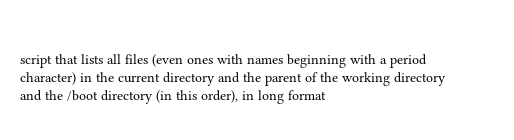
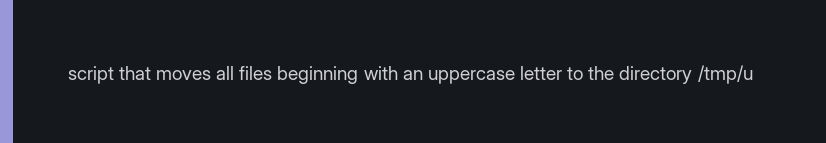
- script that lists all files (even ones with names beginning with a period character) in the current directory and the parent of the working directory and the /boot directory (in this order), in long format
+ script that moves all files beginning with an uppercase letter to the directory /tmp/u

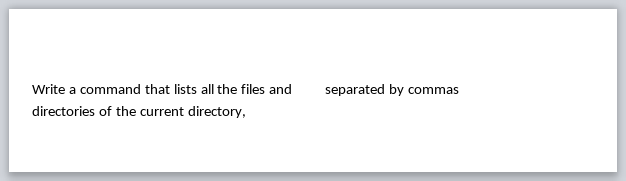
- script that moves all files beginning with an uppercase letter to the directory /tmp/u
+ Write a command that lists all the files and directories of the current directory, separated by commas

